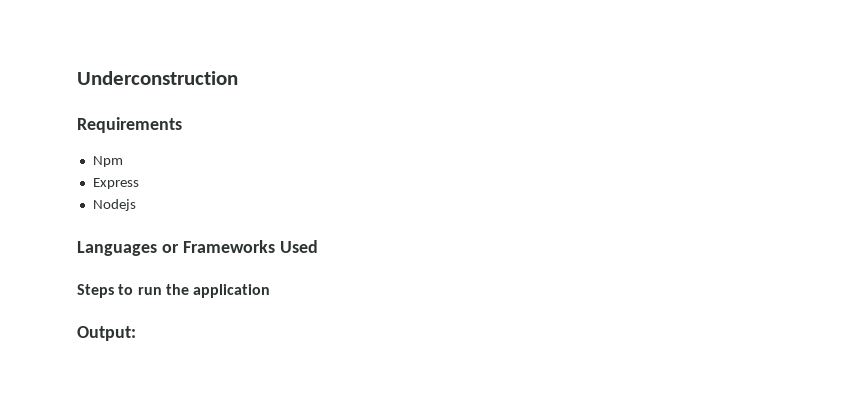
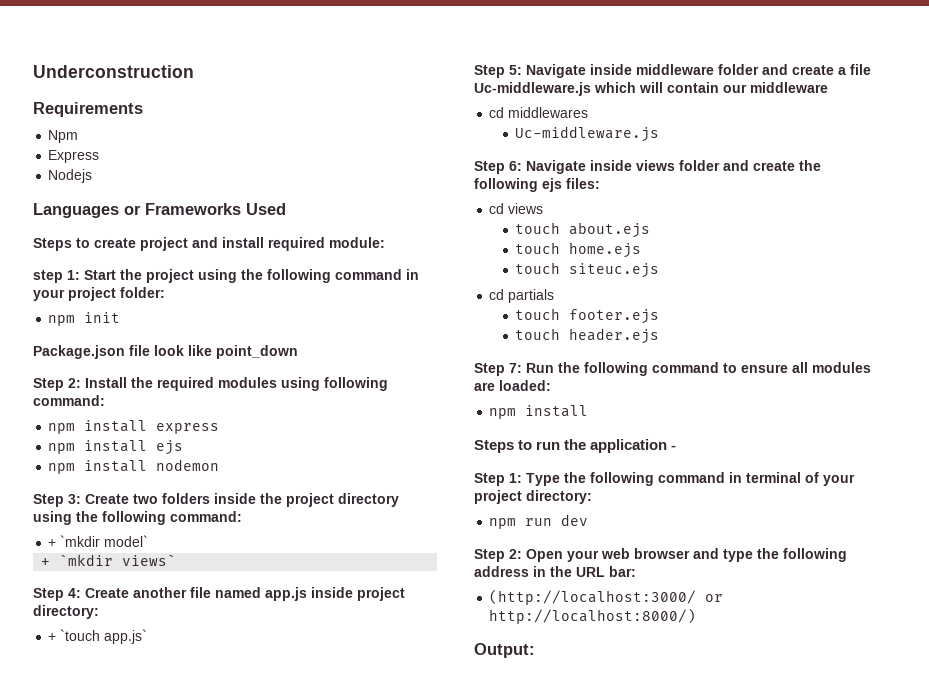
+ Steps to create project and install required module:
+ step 1: Start the project using the following command in your project folder:
+ npm init
+ Package.json file look like point_down
+ Step 2: Install the required modules using following command:
+ npm install express
+ npm install ejs
+ npm install nodemon
+ Step 3: Create two folders inside the project directory using the following command:
+ + `mkdir model`
+ + `mkdir views`
+ Step 4: Create another file named app.js inside project directory:
+ + `touch app.js`
+ Step 5: Navigate inside middleware folder and create a file Uc-middleware.js which will contain our middleware
+ cd middlewares
+ Uc-middleware.js
+ Step 6: Navigate inside views folder and create the following ejs files:
+ cd views
+ touch about.ejs
+ touch home.ejs
+ touch siteuc.ejs
+ cd partials
+ touch footer.ejs
+ touch header.ejs
+ Step 7: Run the following command to ensure all modules are loaded:
+ npm install
- Steps to run the application
+ Steps to run the application -
+ Step 1: Type the following command in terminal of your project directory:
+ npm run dev
+ Step 2: Open your web browser and type the following address in the URL bar:
+ (http://localhost:3000/ or http://localhost:8000/)

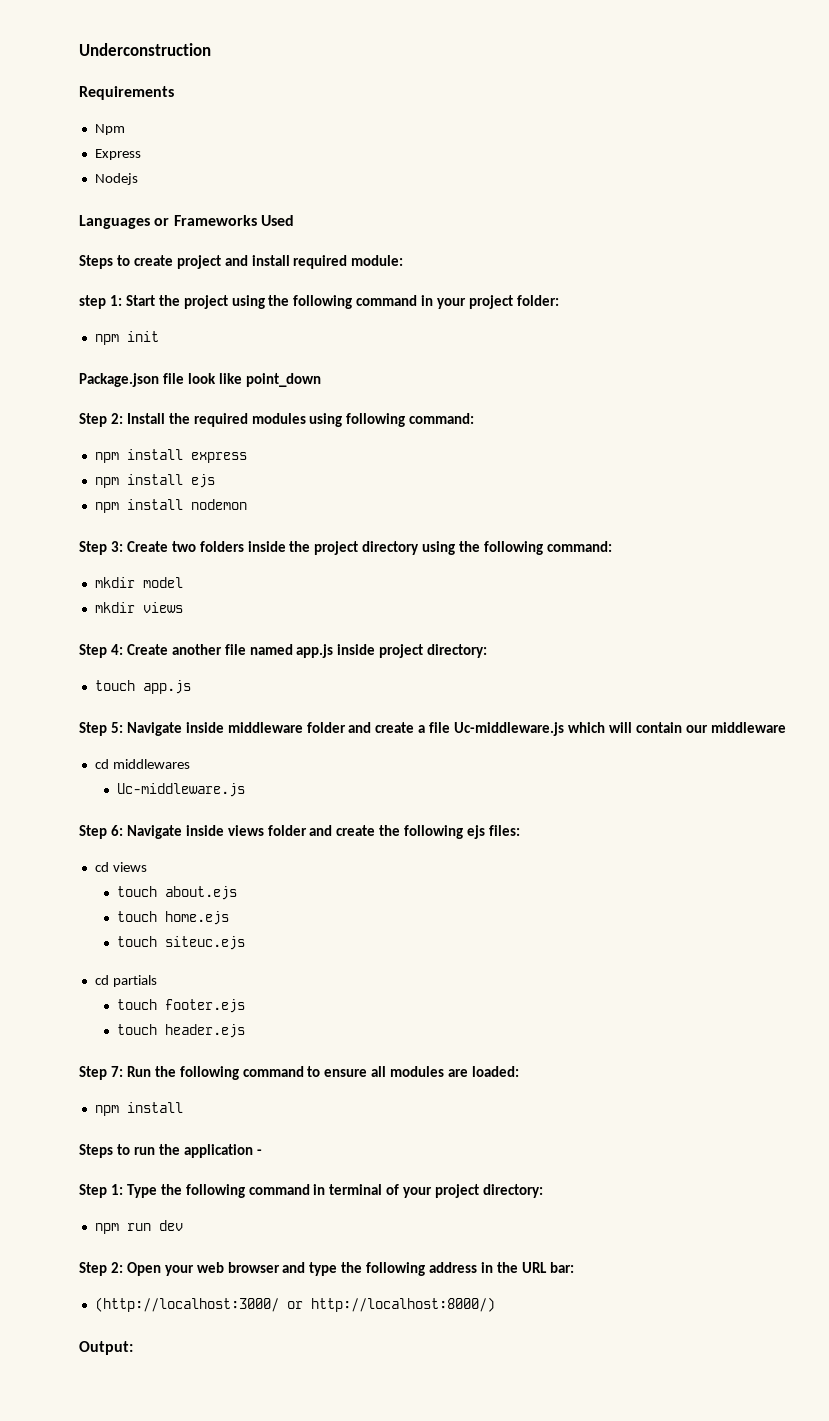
- + `mkdir model`
- + `mkdir views`
+ mkdir model
+ mkdir views
- + `touch app.js`
+ touch app.js

